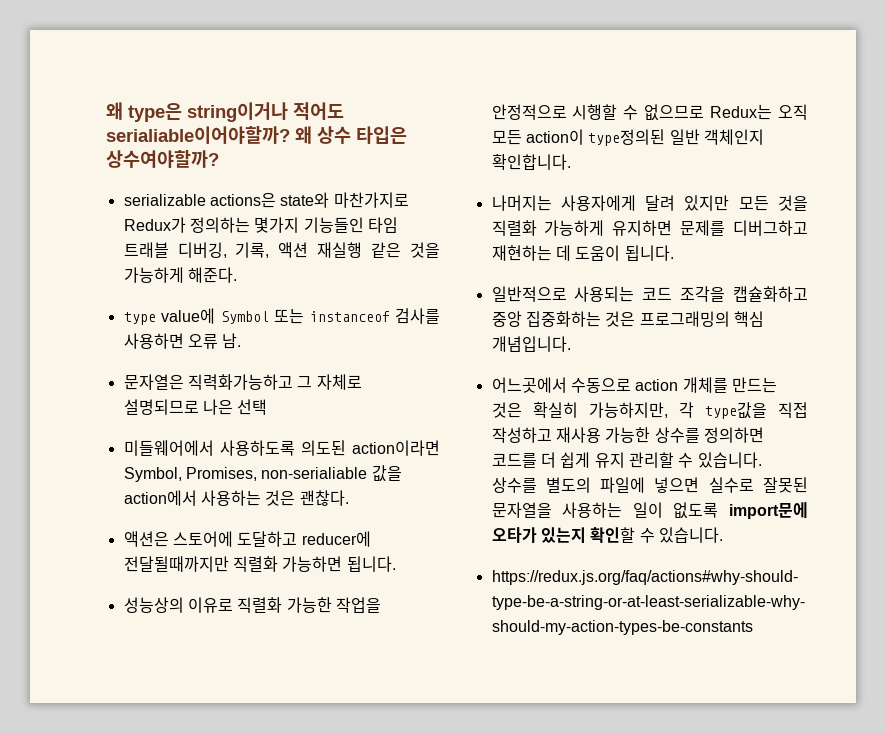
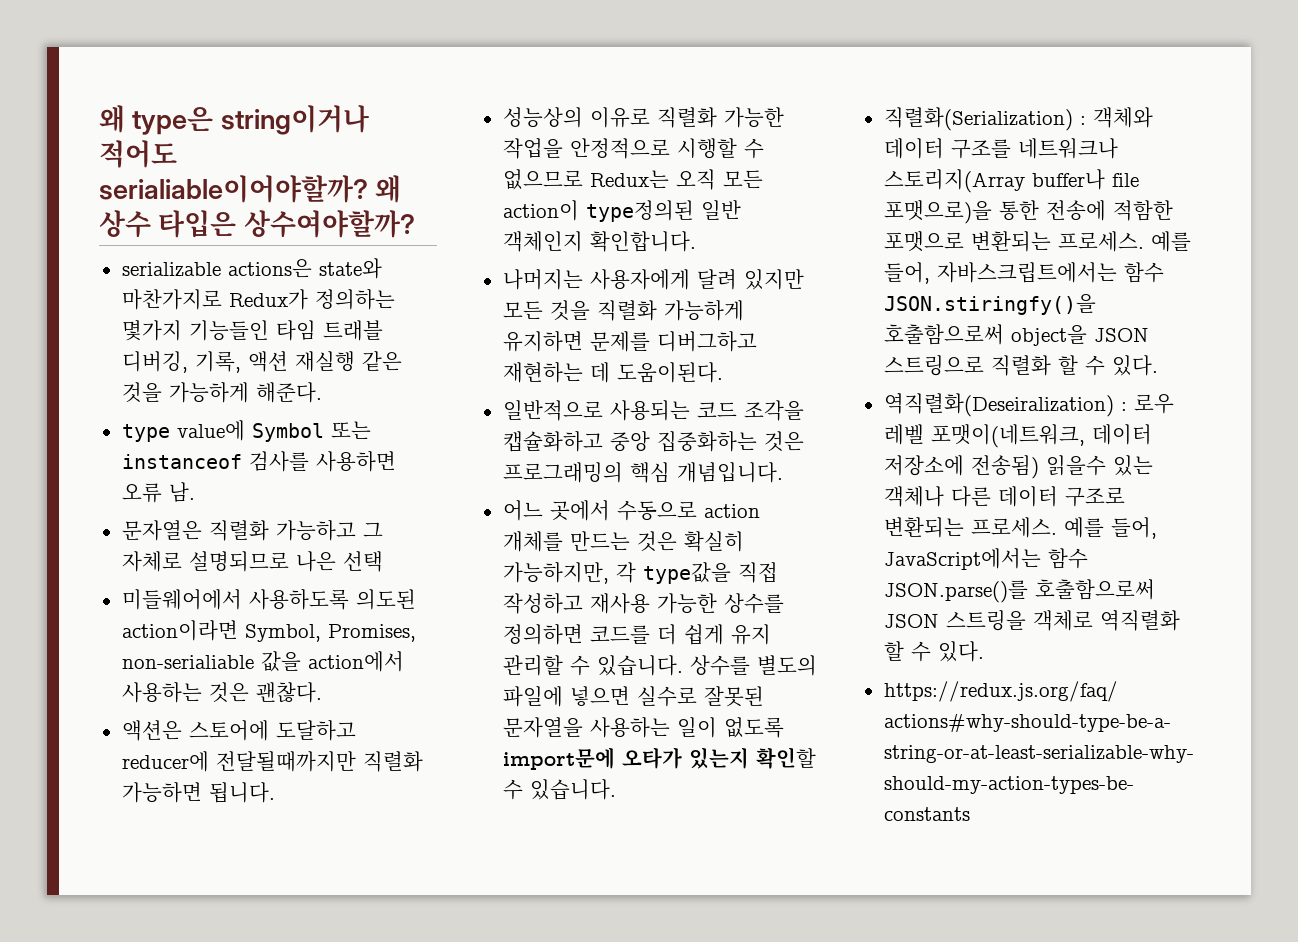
- 문자열은 직력화가능하고 그 자체로 설명되므로 나은 선택
+ 문자열은 직렬화 가능하고 그 자체로 설명되므로 나은 선택
- 나머지는 사용자에게 달려 있지만 모든 것을 직렬화 가능하게 유지하면 문제를 디버그하고 재현하는 데 도움이 됩니다.
+ 나머지는 사용자에게 달려 있지만 모든 것을 직렬화 가능하게 유지하면 문제를 디버그하고 재현하는 데 도움이된다.
- 어느곳에서 수동으로 action 개체를 만드는 것은 확실히 가능하지만, 각 type값을 직접 작성하고 재사용 가능한 상수를 정의하면 코드를 더 쉽게 유지 관리할 수 있습니다.
+ 어느 곳에서 수동으로 action 개체를 만드는 것은 확실히 가능하지만, 각 type값을 직접 작성하고 재사용 가능한 상수를 정의하면 코드를 더 쉽게 유지 관리할 수 있습니다.
+ 직렬화(Serialization) : 객체와 데이터 구조를 네트워크나 스토리지(Array buffer나 file 포맷으로)을 통한 전송에 적함한 포맷으로 변환되는 프로세스. 예를 들어, 자바스크립트에서는 함수 JSON.stiringfy()을 호출함으로써 object을 JSON 스트링으로 직렬화 할 수 있다.
+ 역직렬화(Deseiralization) : 로우 레벨 포맷이(네트워크, 데이터 저장소에 전송됨) 읽을수 있는 객체나 다른 데이터 구조로 변환되는 프로세스. 예를 들어, JavaScript에서는 함수 JSON.parse()를 호출함으로써 JSON 스트링을 객체로 역직렬화 할 수 있다.

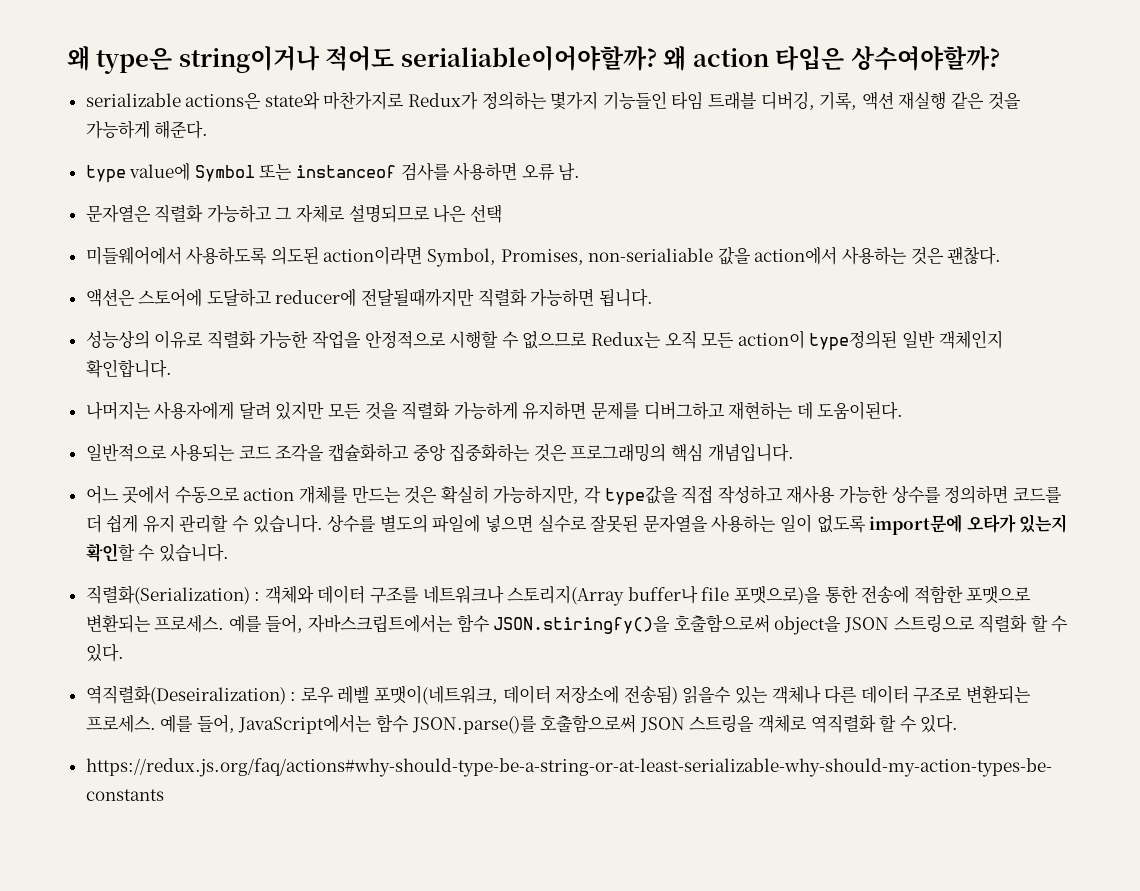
- 왜 상수 타입은 상수여야할까?
+ 왜 action 타입은 상수여야할까?

